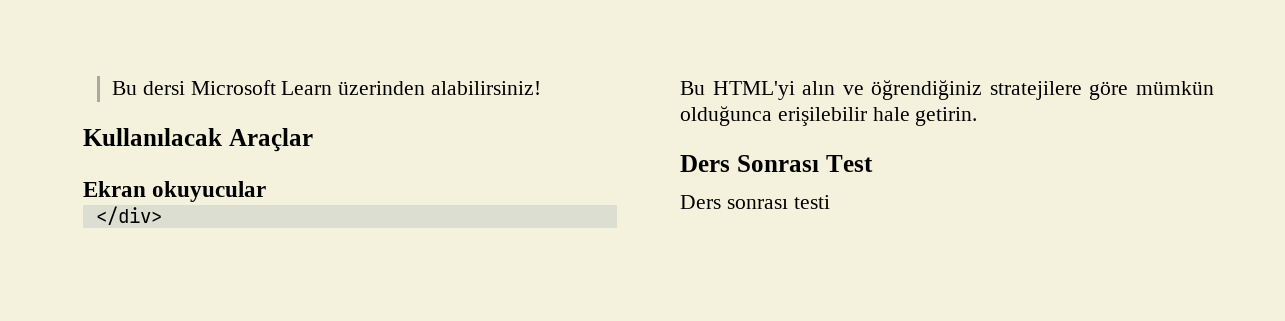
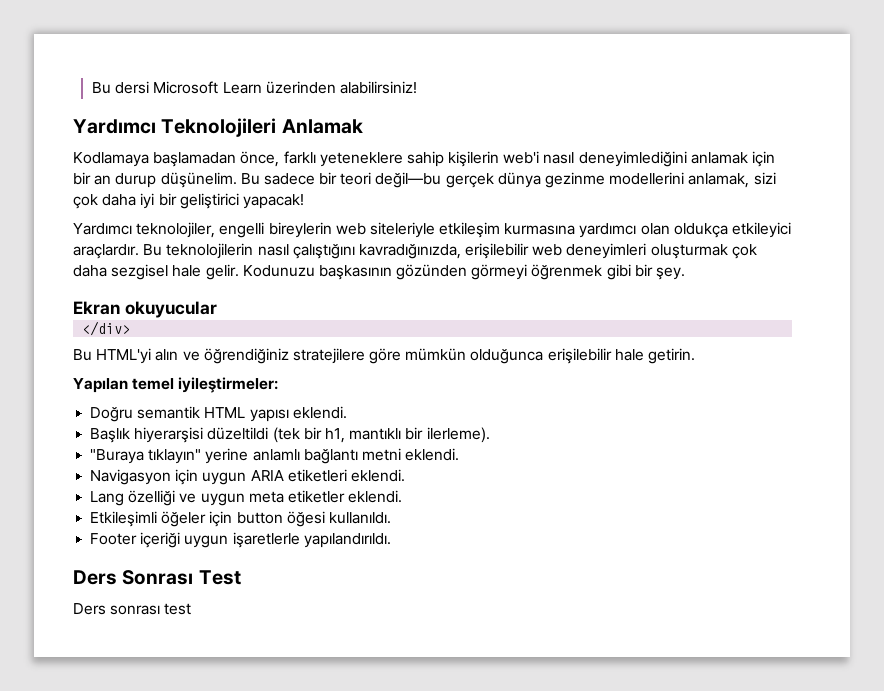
- Kullanılacak Araçlar
+ Yardımcı Teknolojileri Anlamak
+ Kodlamaya başlamadan önce, farklı yeteneklere sahip kişilerin web'i nasıl deneyimlediğini anlamak için bir an durup düşünelim. Bu sadece bir teori değil—bu gerçek dünya gezinme modellerini anlamak, sizi çok daha iyi bir geliştirici yapacak!
+ Yardımcı teknolojiler, engelli bireylerin web siteleriyle etkileşim kurmasına yardımcı olan oldukça etkileyici araçlardır. Bu teknolojilerin nasıl çalıştığını kavradığınızda, erişilebilir web deneyimleri oluşturmak çok daha sezgisel hale gelir. Kodunuzu başkasının gözünden görmeyi öğrenmek gibi bir şey.
+ Yapılan temel iyileştirmeler:
+ Doğru semantik HTML yapısı eklendi.
+ Başlık hiyerarşisi düzeltildi (tek bir h1, mantıklı bir ilerleme).
+ "Buraya tıklayın" yerine anlamlı bağlantı metni eklendi.
+ Navigasyon için uygun ARIA etiketleri eklendi.
+ Lang özelliği ve uygun meta etiketler eklendi.
+ Etkileşimli öğeler için button öğesi kullanıldı.
+ Footer içeriği uygun işaretlerle yapılandırıldı.
- Ders sonrası testi
+ Ders sonrası test

